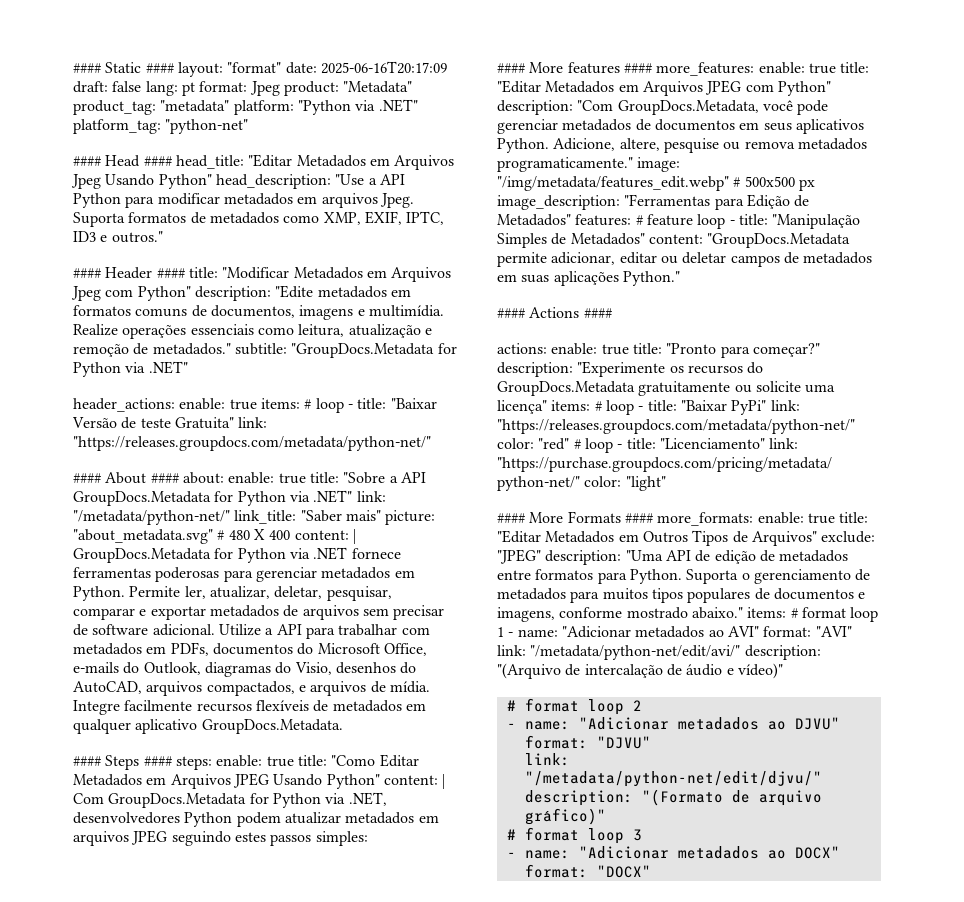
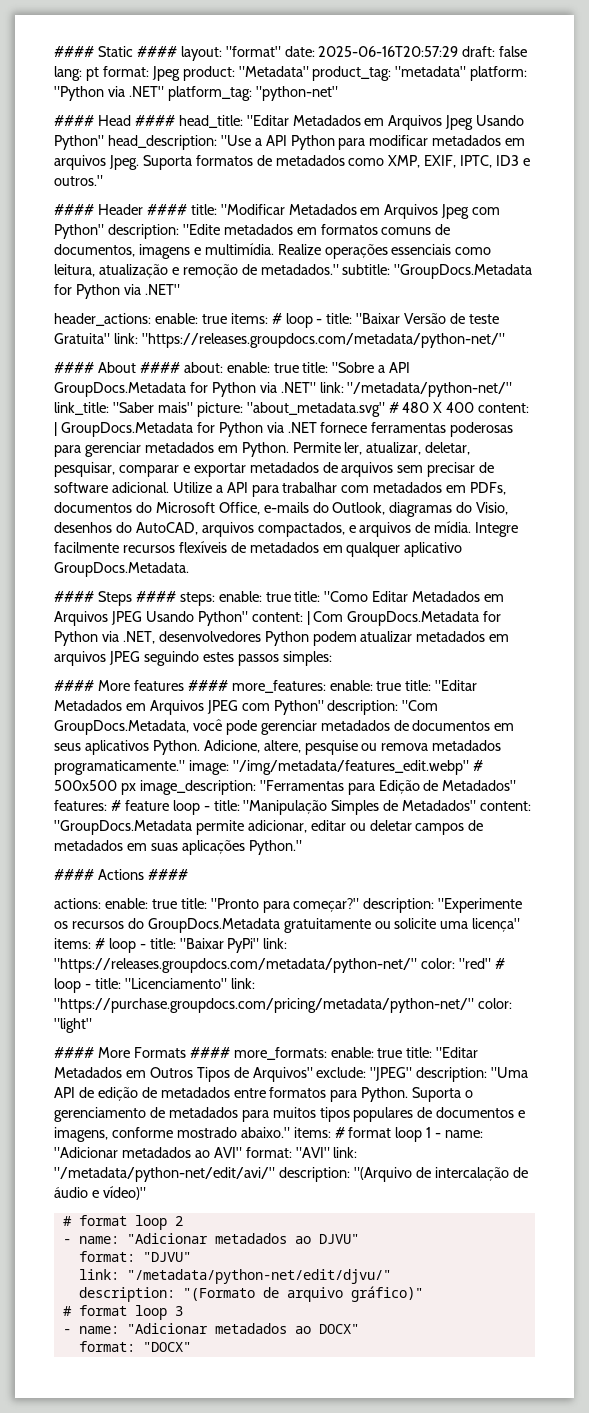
- #### Static #### layout: "format" date: 2025-06-16T20:17:09 draft: false lang: pt format: Jpeg product: "Metadata" product_tag: "metadata" platform: "Python via .NET" platform_tag: "python-net"
+ #### Static #### layout: "format" date: 2025-06-16T20:57:29 draft: false lang: pt format: Jpeg product: "Metadata" product_tag: "metadata" platform: "Python via .NET" platform_tag: "python-net"

